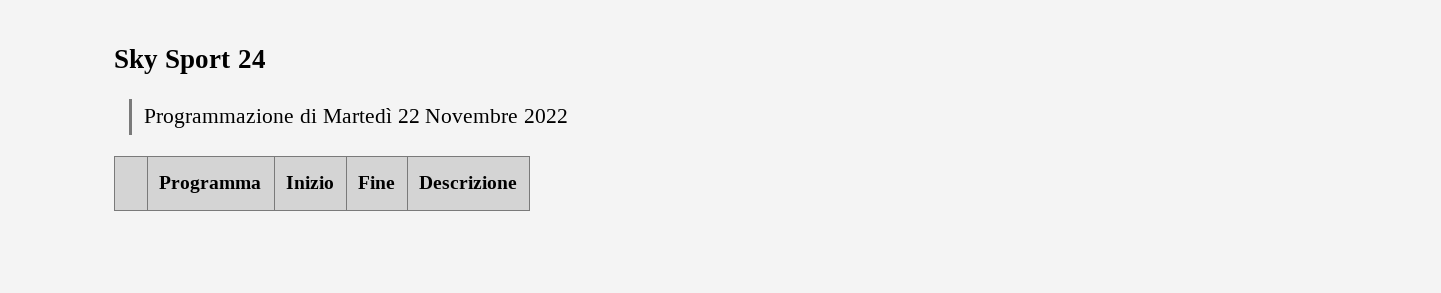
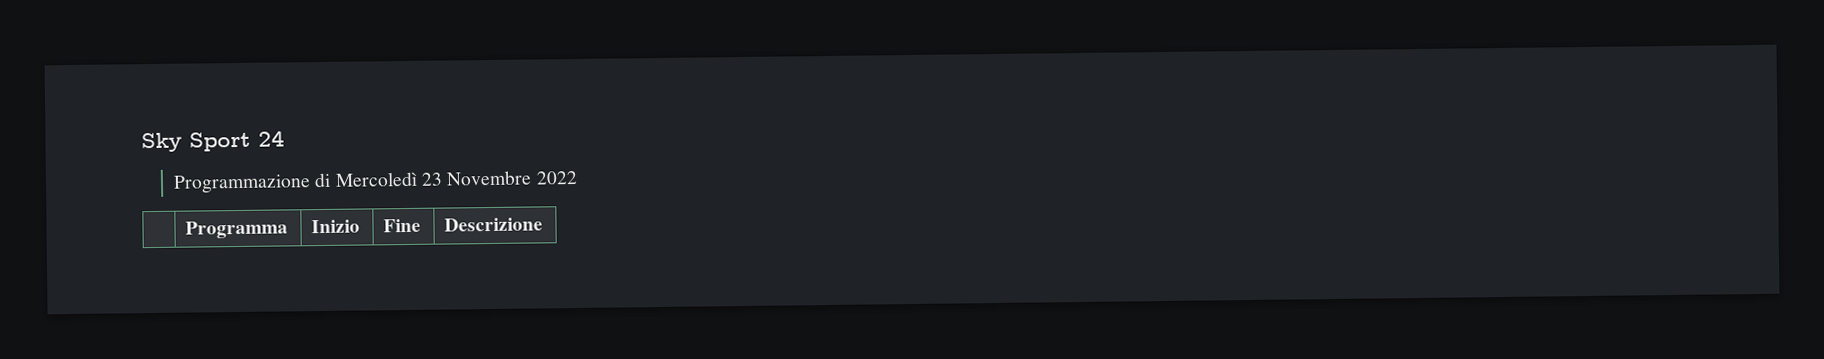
- Programmazione di Martedì 22 Novembre 2022
+ Programmazione di Mercoledì 23 Novembre 2022

